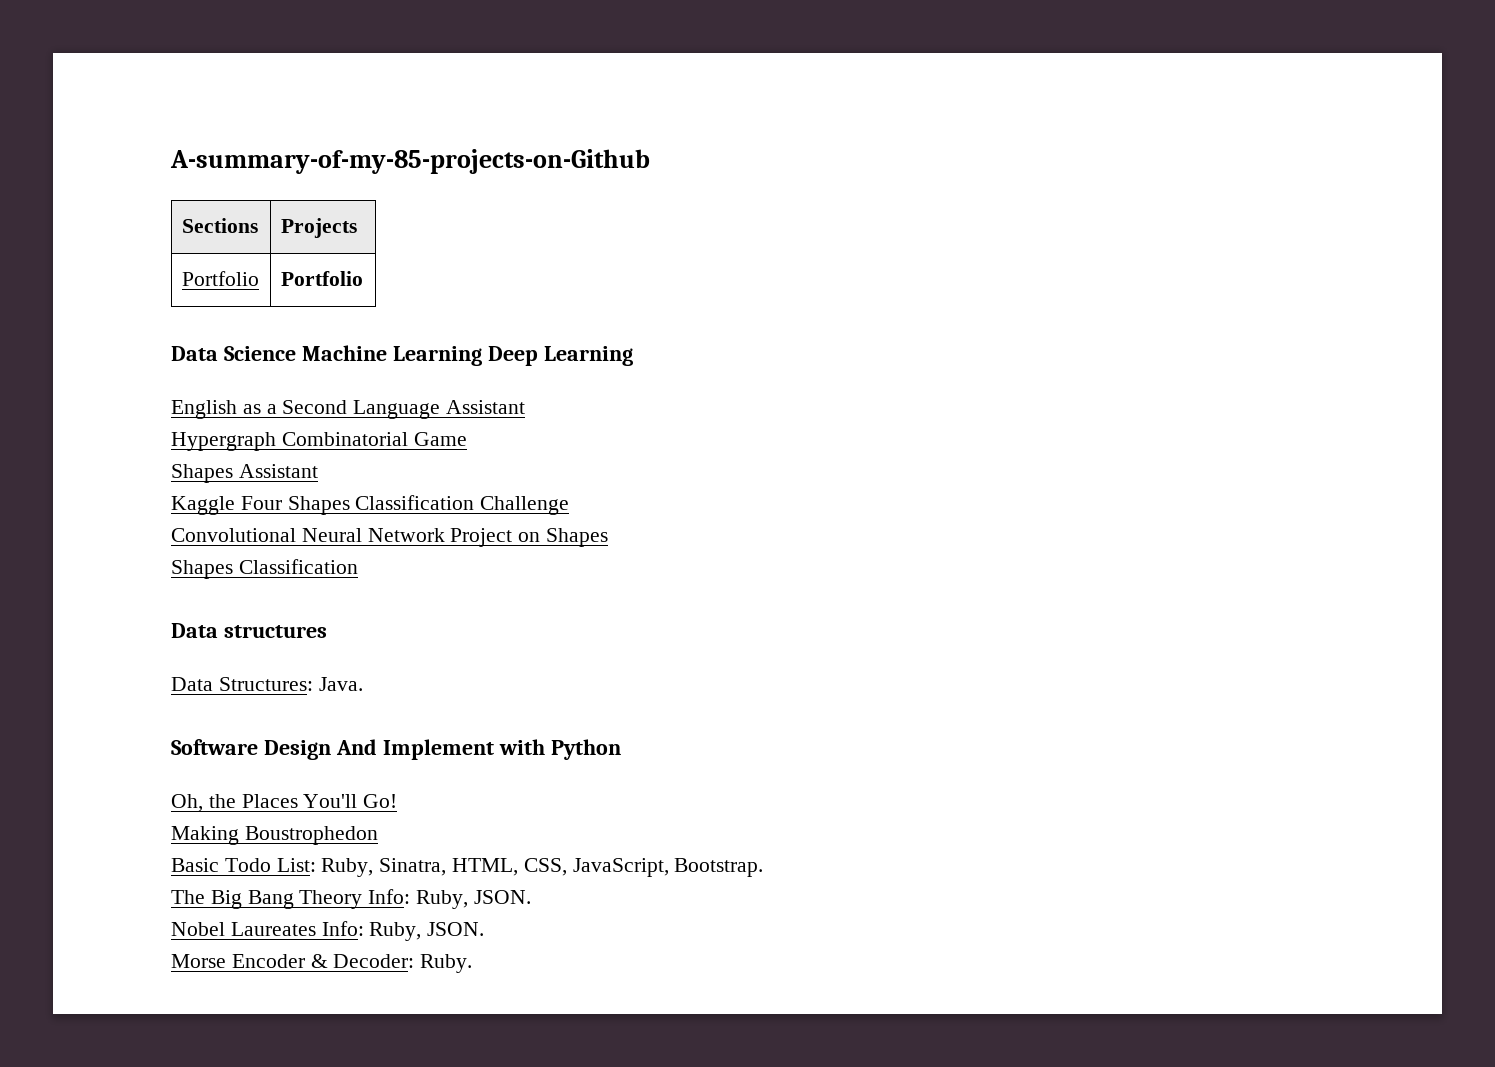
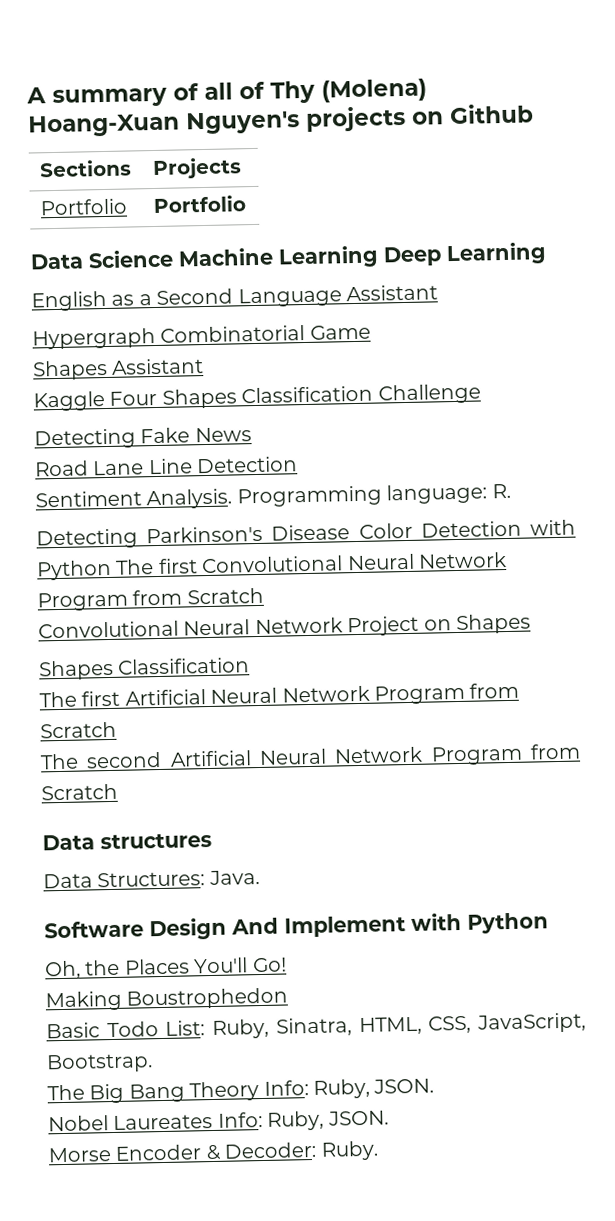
- A-summary-of-my-85-projects-on-Github
+ A summary of all of Thy (Molena) Hoang-Xuan Nguyen's projects on Github
+ Detecting Fake News
+ Road Lane Line Detection
+ Sentiment Analysis. Programming language: R.
+ Detecting Parkinson's Disease Color Detection with Python The first Convolutional Neural Network Program from Scratch
+ The first Artificial Neural Network Program from Scratch
+ The second Artificial Neural Network Program from Scratch

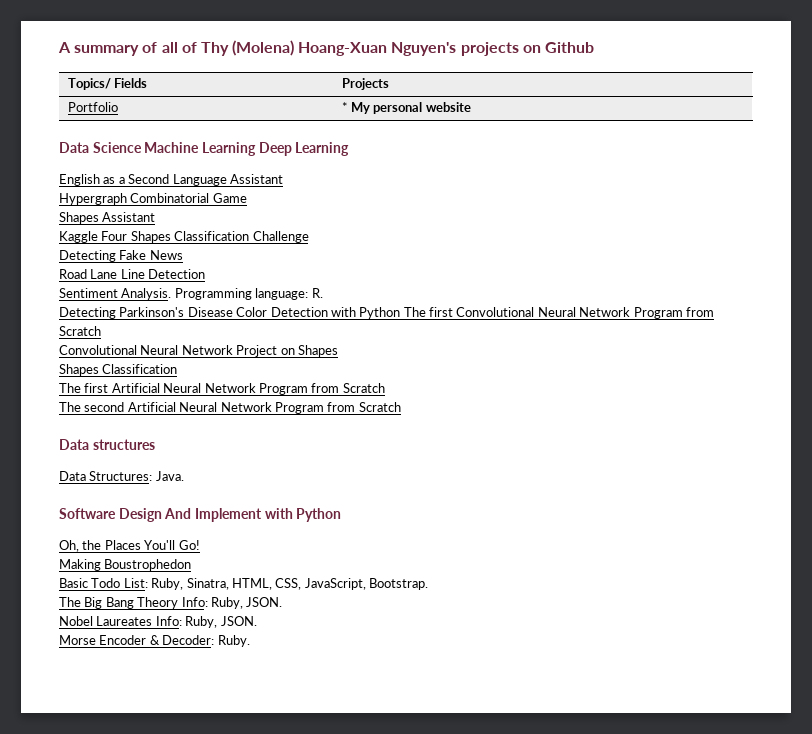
- Sections | Projects
+ Topics/ Fields | Projects
- Portfolio | Portfolio
+ Portfolio | * My personal website

